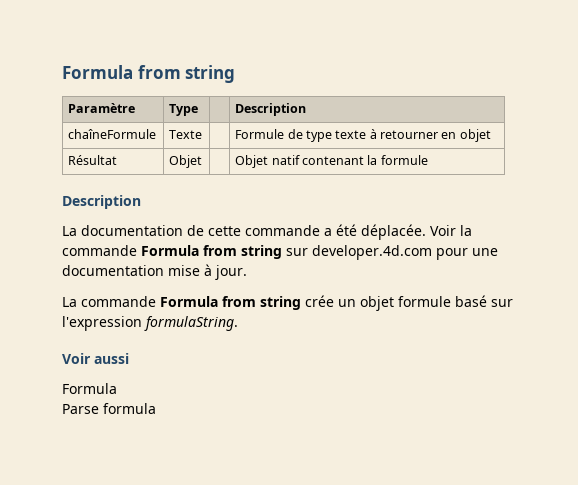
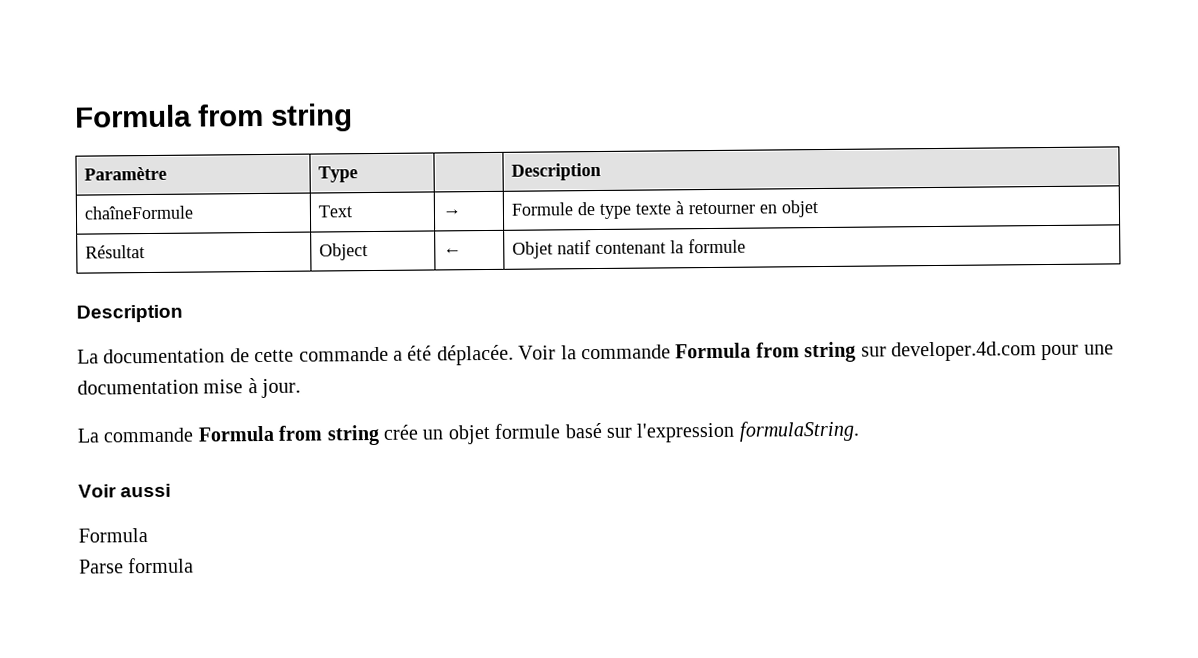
- chaîneFormule | Texte | | Formule de type texte à retourner en objet
+ chaîneFormule | Text | → | Formule de type texte à retourner en objet
- Résultat | Objet | | Objet natif contenant la formule
+ Résultat | Object | ← | Objet natif contenant la formule

